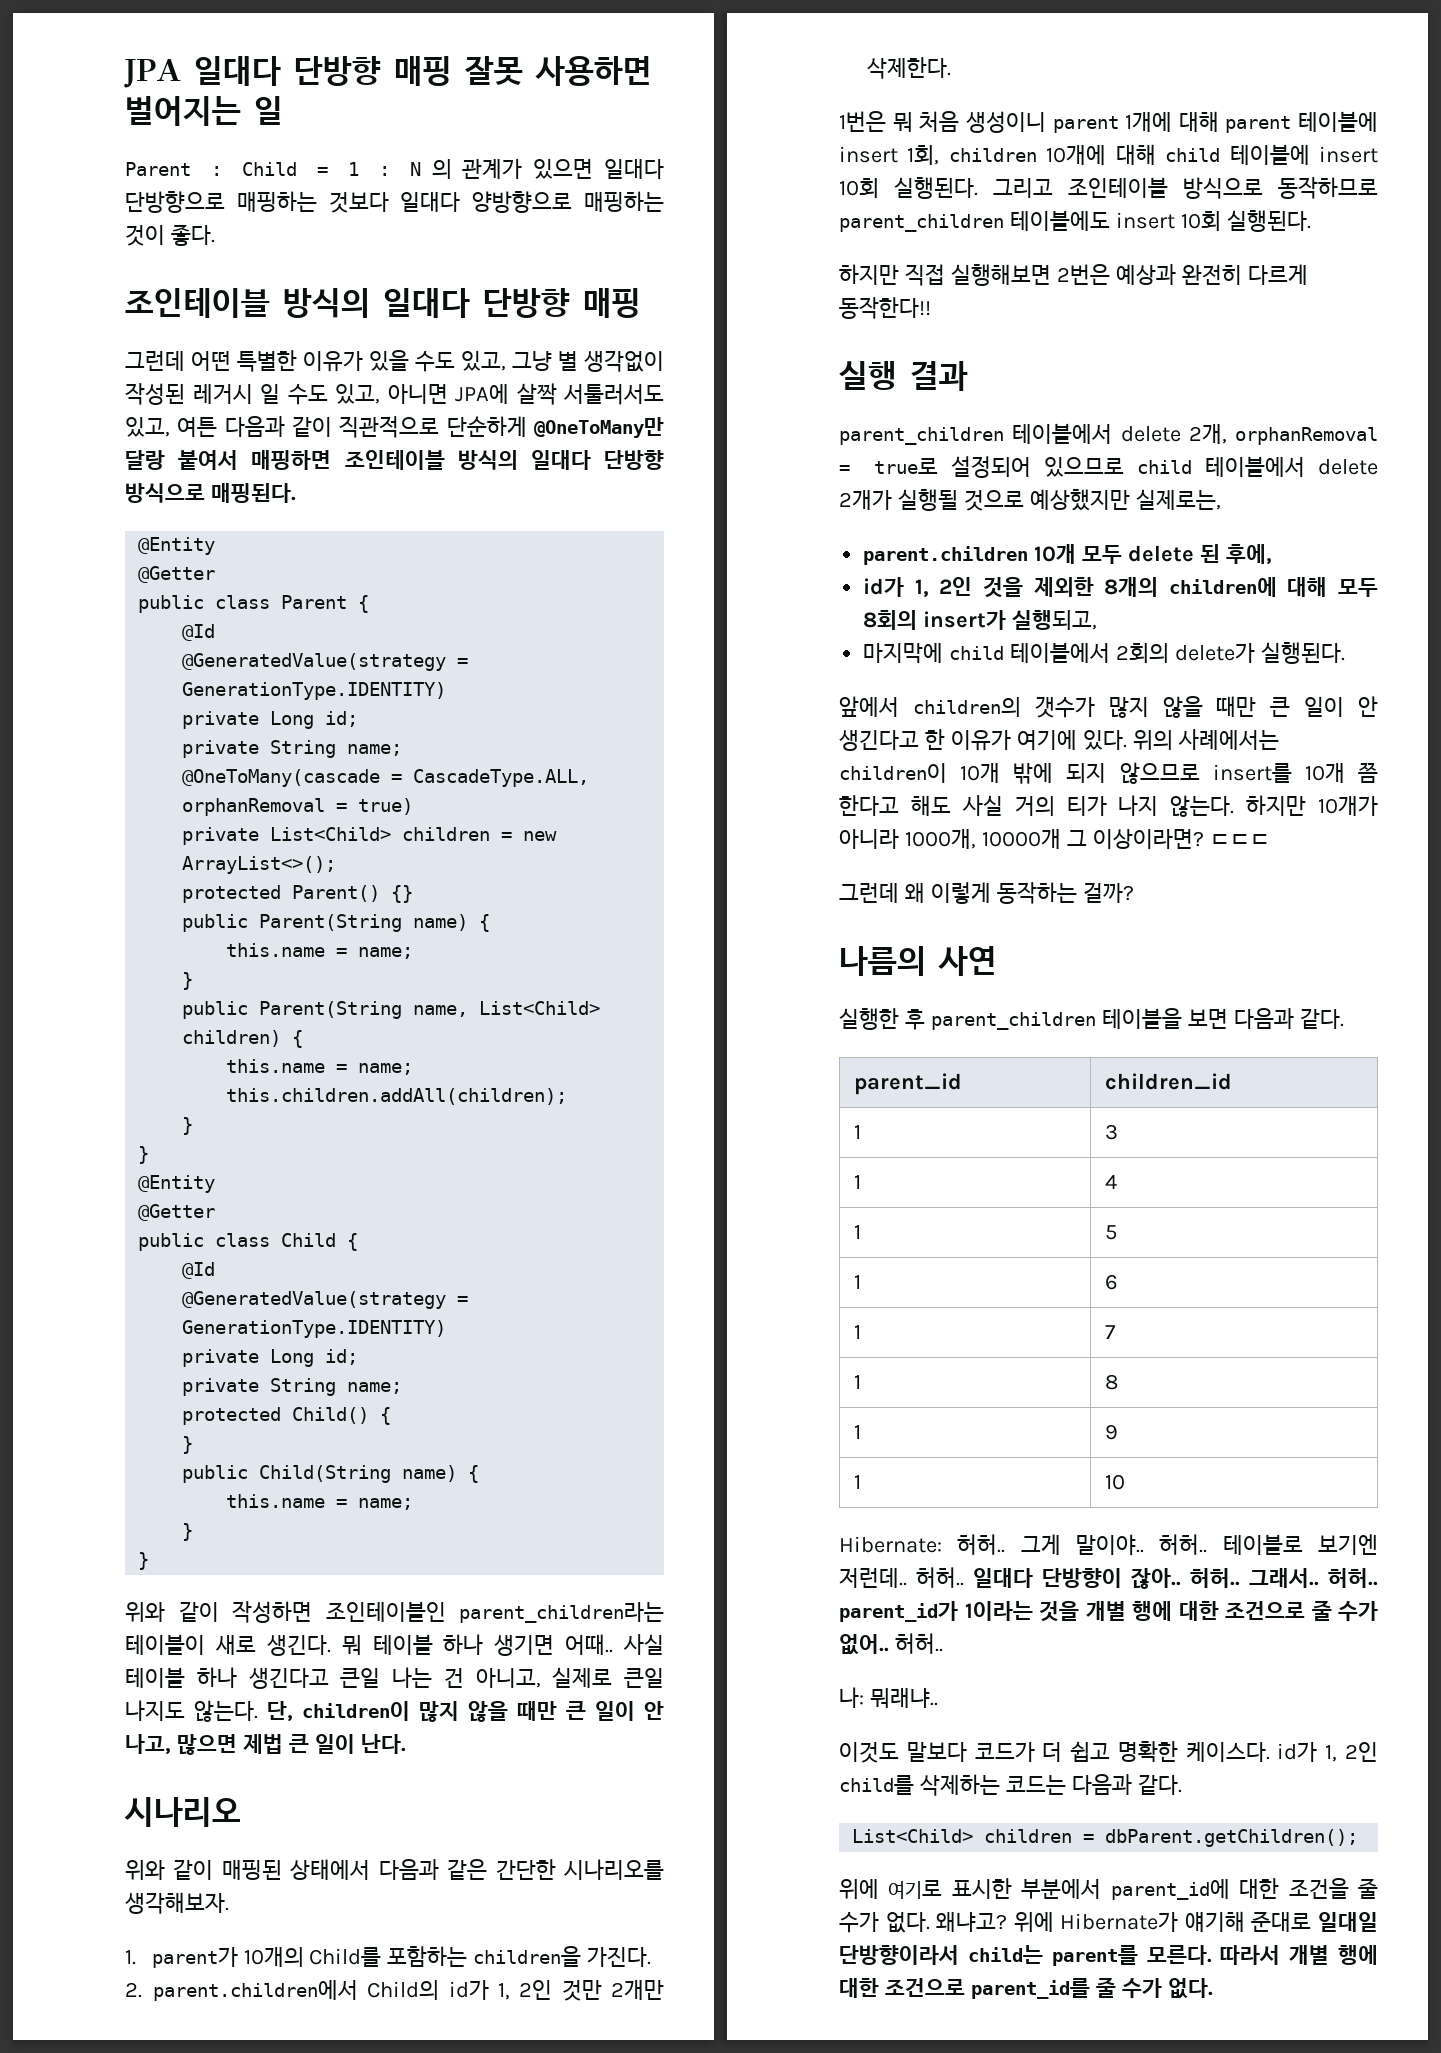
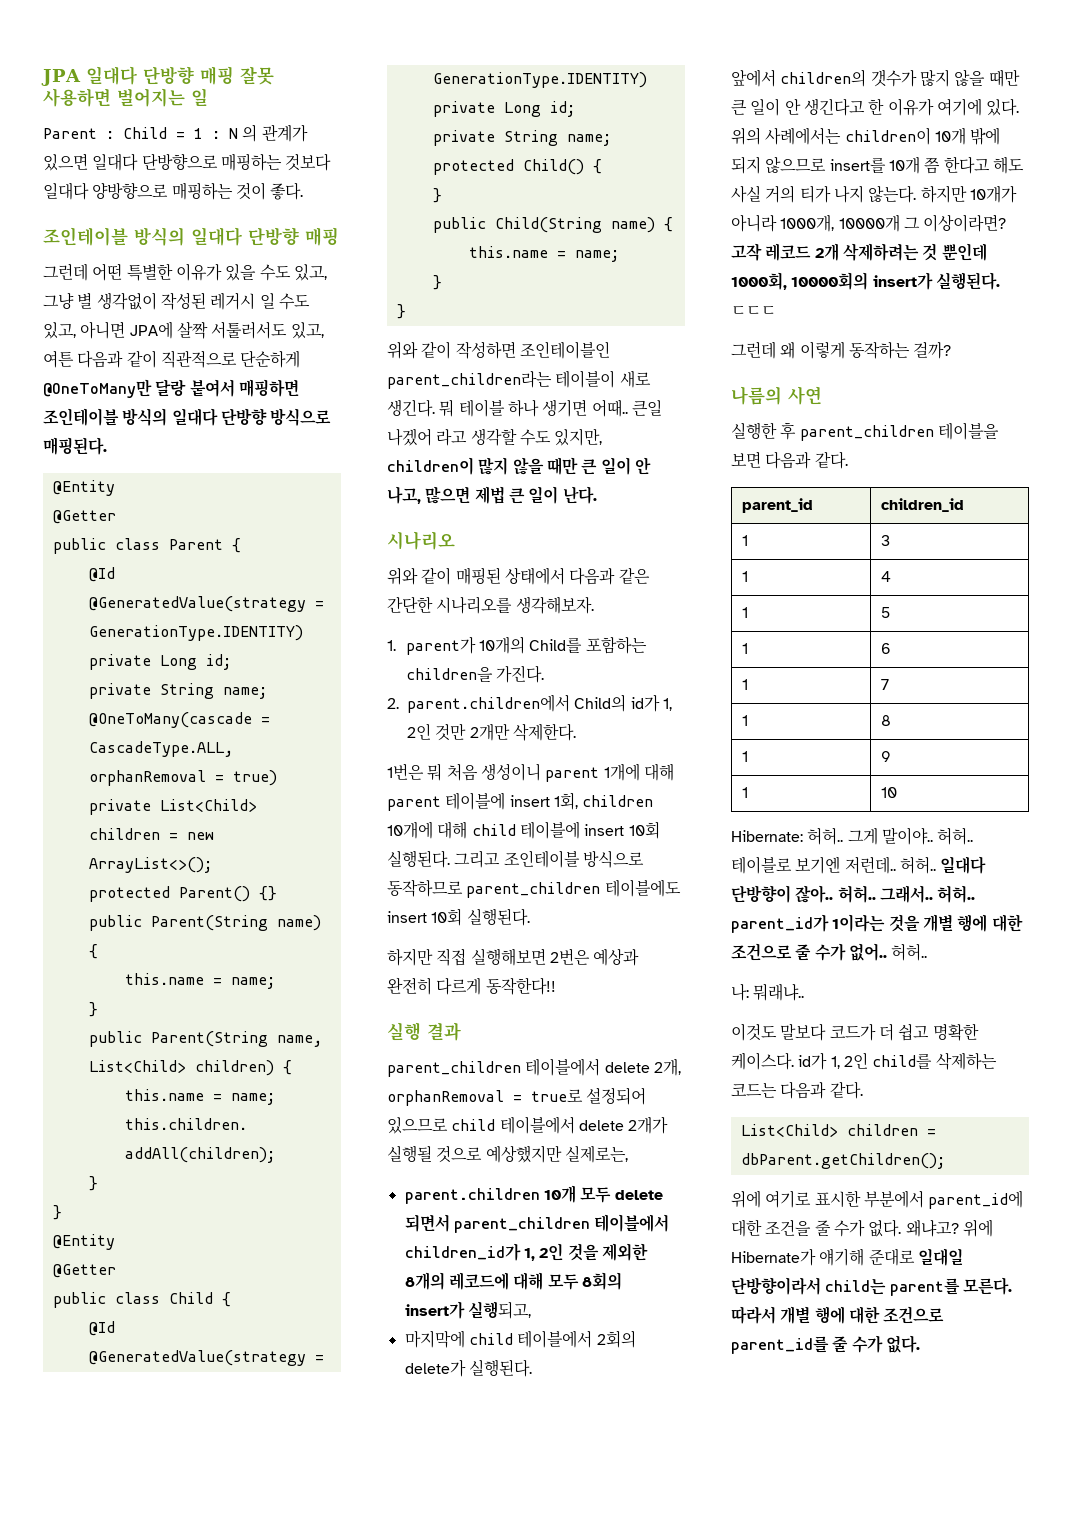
- 사실 테이블 하나 생긴다고 큰일 나는 건 아니고, 실제로 큰일 나지도 않는다. 단, children이 많지 않을 때만 큰 일이 안 나고, 많으면 제법 큰 일이 난다.
+ 큰일 나겠어 라고 생각할 수도 있지만, children이 많지 않을 때만 큰 일이 안 나고, 많으면 제법 큰 일이 난다.
- parent.children 10개 모두 delete 된 후에,
- id가 1, 2인 것을 제외한 8개의 children에 대해 모두 8회의 insert가 실행되고,
+ parent.children 10개 모두 delete 되면서 parent_children 테이블에서 children_id가 1, 2인 것을 제외한 8개의 레코드에 대해 모두 8회의 insert가 실행되고,
+ 고작 레코드 2개 삭제하려는 것 뿐인데 1000회, 10000회의 insert가 실행된다.

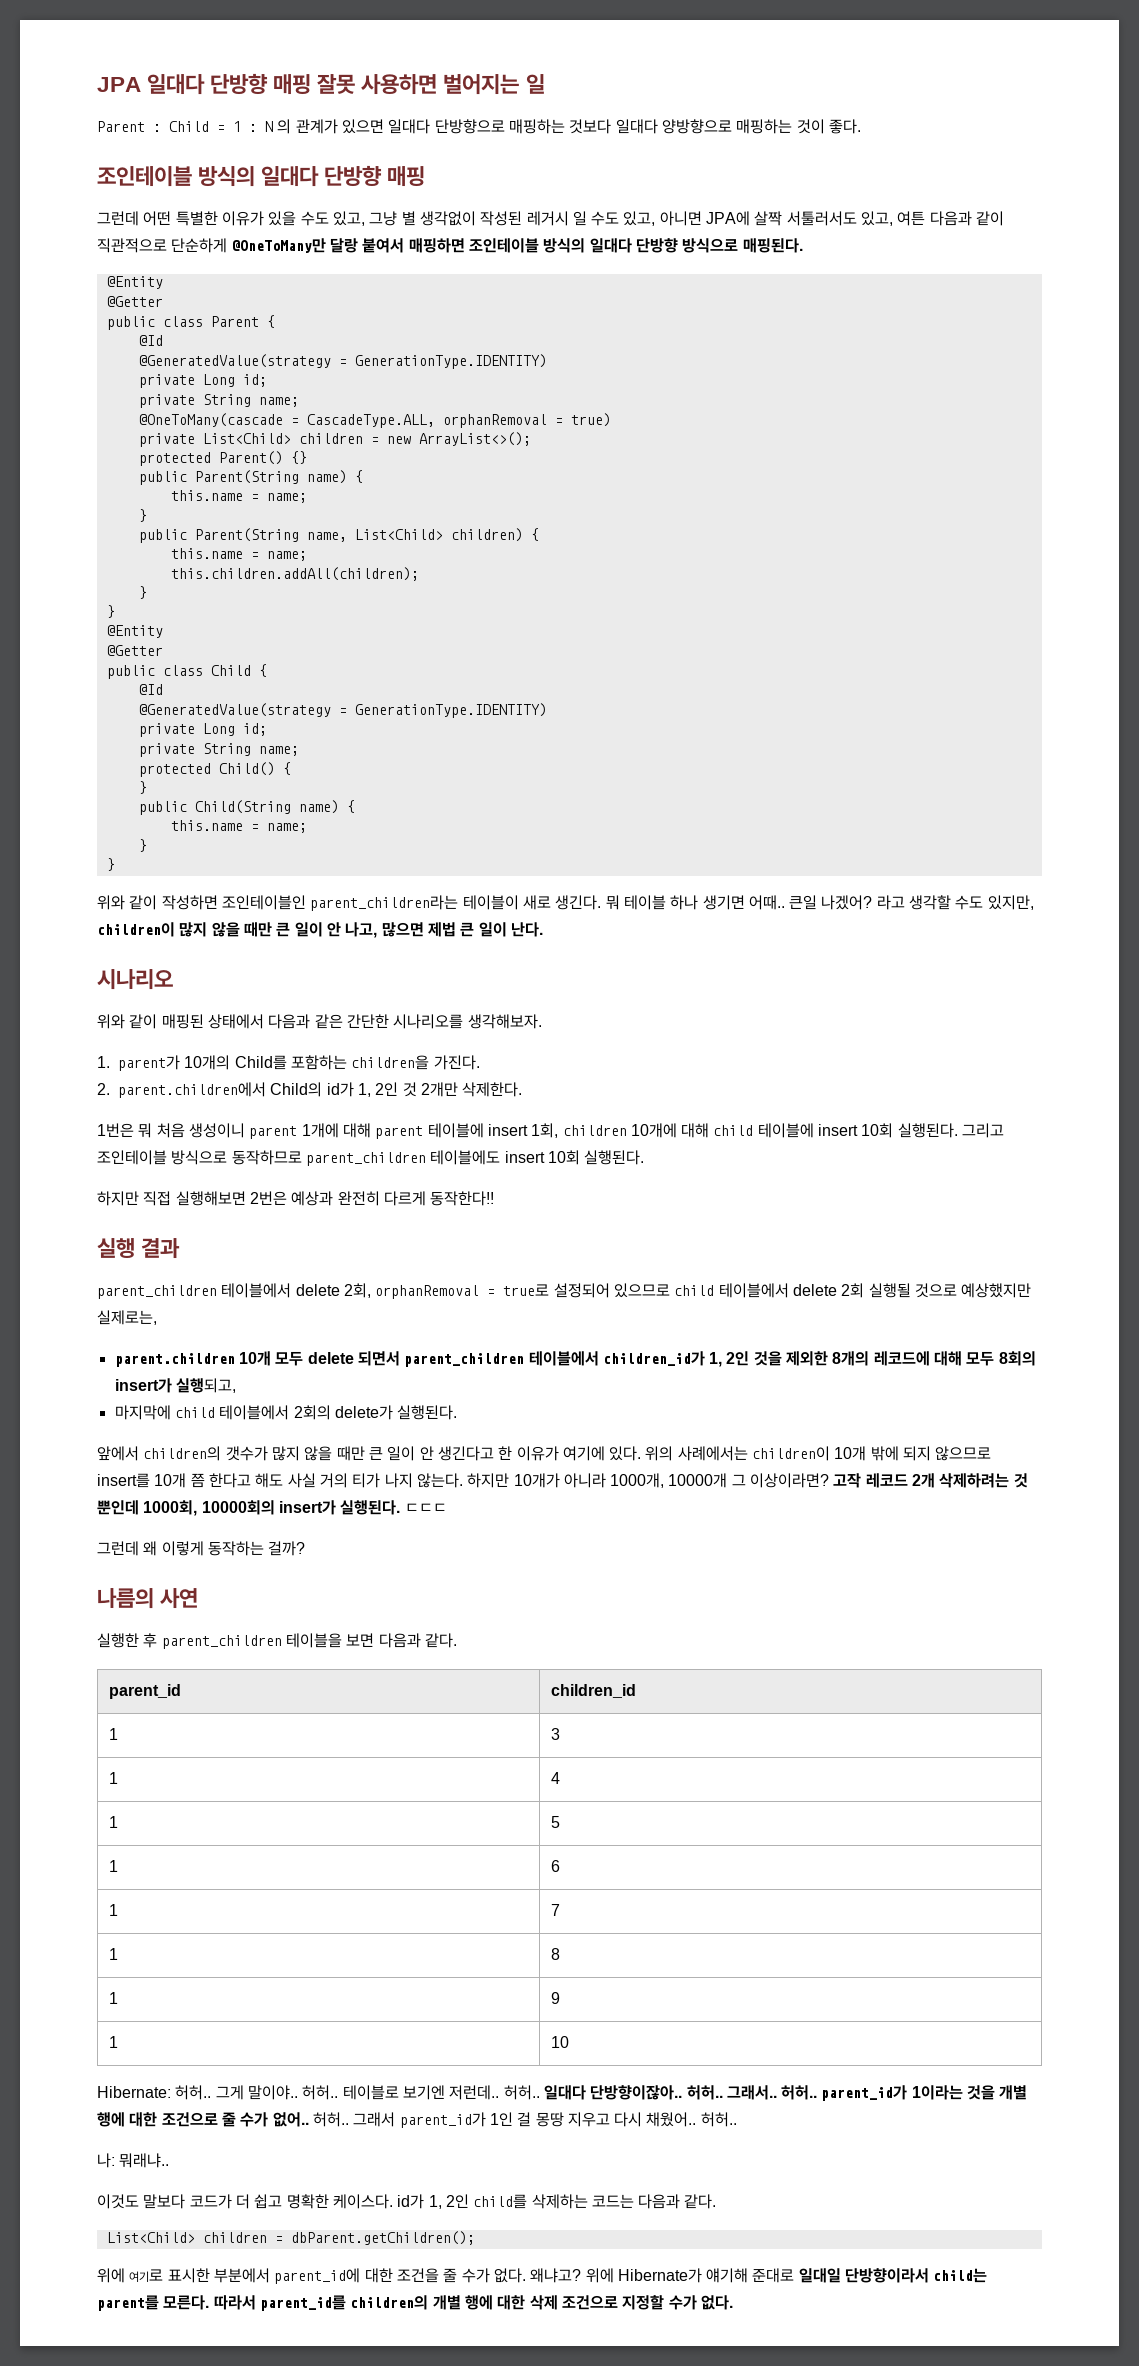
- 큰일 나겠어 라고 생각할 수도 있지만, children이 많지 않을 때만 큰 일이 안 나고, 많으면 제법 큰 일이 난다.
+ 큰일 나겠어? 라고 생각할 수도 있지만, children이 많지 않을 때만 큰 일이 안 나고, 많으면 제법 큰 일이 난다.
- 2. parent.children에서 Child의 id가 1, 2인 것만 2개만 삭제한다.
+ 2. parent.children에서 Child의 id가 1, 2인 것 2개만 삭제한다.
- parent_children 테이블에서 delete 2개, orphanRemoval = true로 설정되어 있으므로 child 테이블에서 delete 2개가 실행될 것으로 예상했지만 실제로는,
+ parent_children 테이블에서 delete 2회, orphanRemoval = true로 설정되어 있으므로 child 테이블에서 delete 2회 실행될 것으로 예상했지만 실제로는,
- 일대다 단방향이 잖아..
+ 일대다 단방향이잖아..
+ 그래서 parent_id가 1인 걸 몽땅 지우고 다시 채웠어.. 허허..
- 따라서 개별 행에 대한 조건으로 parent_id를 줄 수가 없다.
+ 따라서 parent_id를 children의 개별 행에 대한 삭제 조건으로 지정할 수가 없다.

